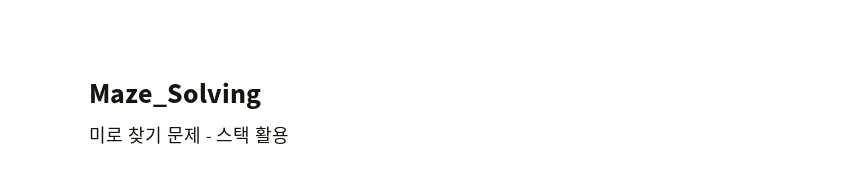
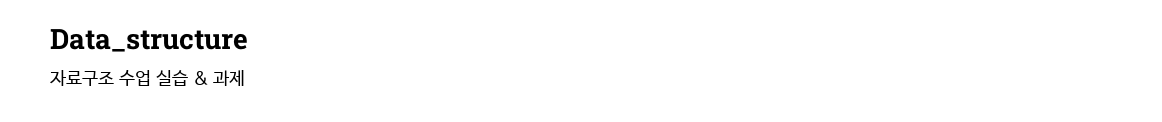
- Maze_Solving
- 미로 찾기 문제 - 스택 활용
+ Data_structure
+ 자료구조 수업 실습 & 과제

